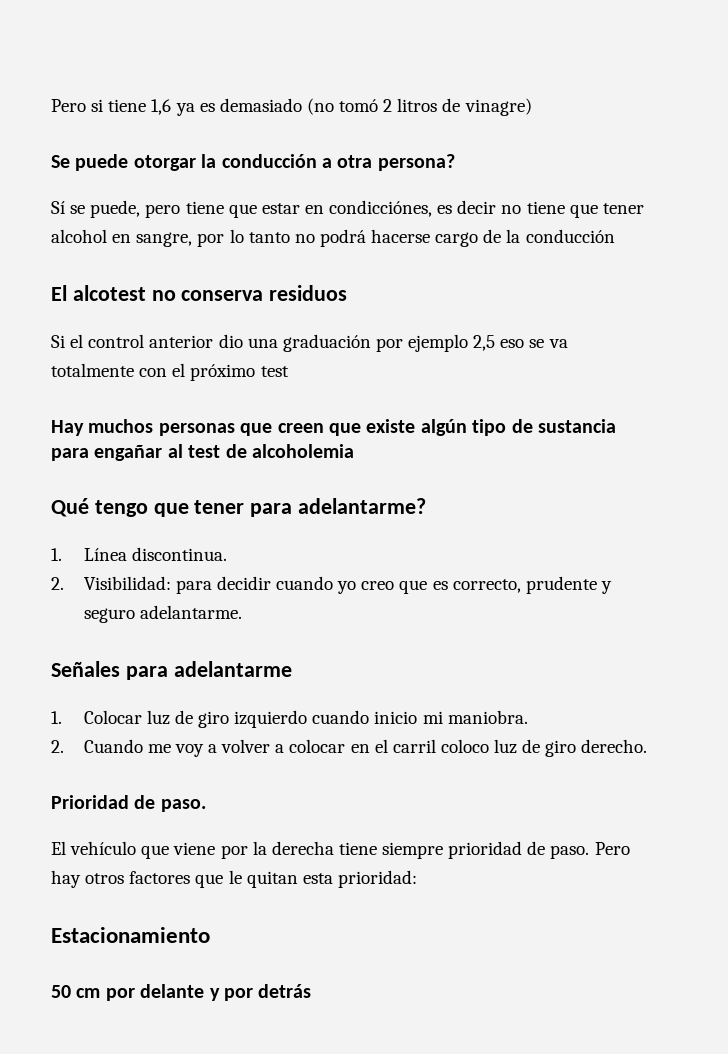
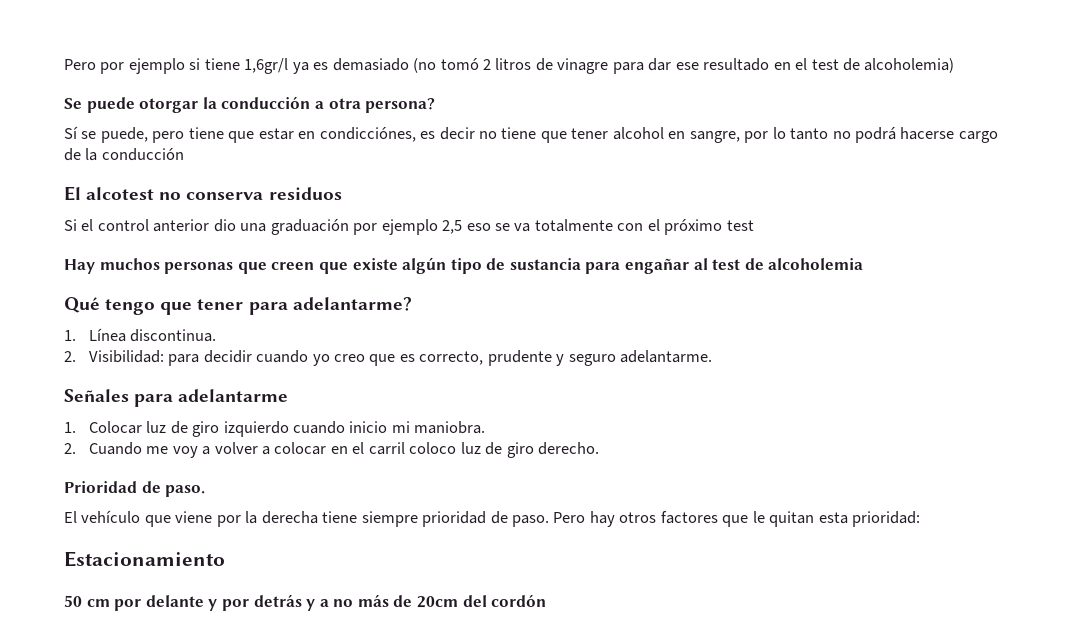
- Pero si tiene 1,6 ya es demasiado (no tomó 2 litros de vinagre)
+ Pero por ejemplo si tiene 1,6gr/l ya es demasiado (no tomó 2 litros de vinagre para dar ese resultado en el test de alcoholemia)
- 50 cm por delante y por detrás
+ 50 cm por delante y por detrás y a no más de 20cm del cordón

